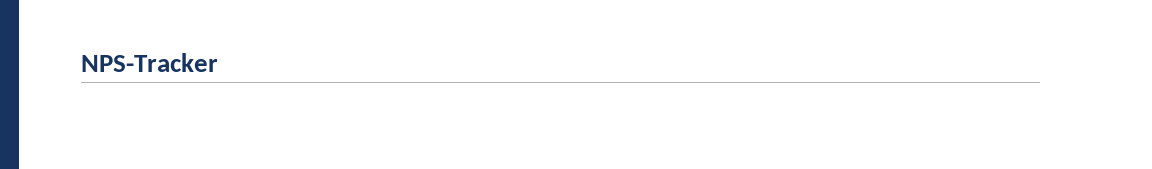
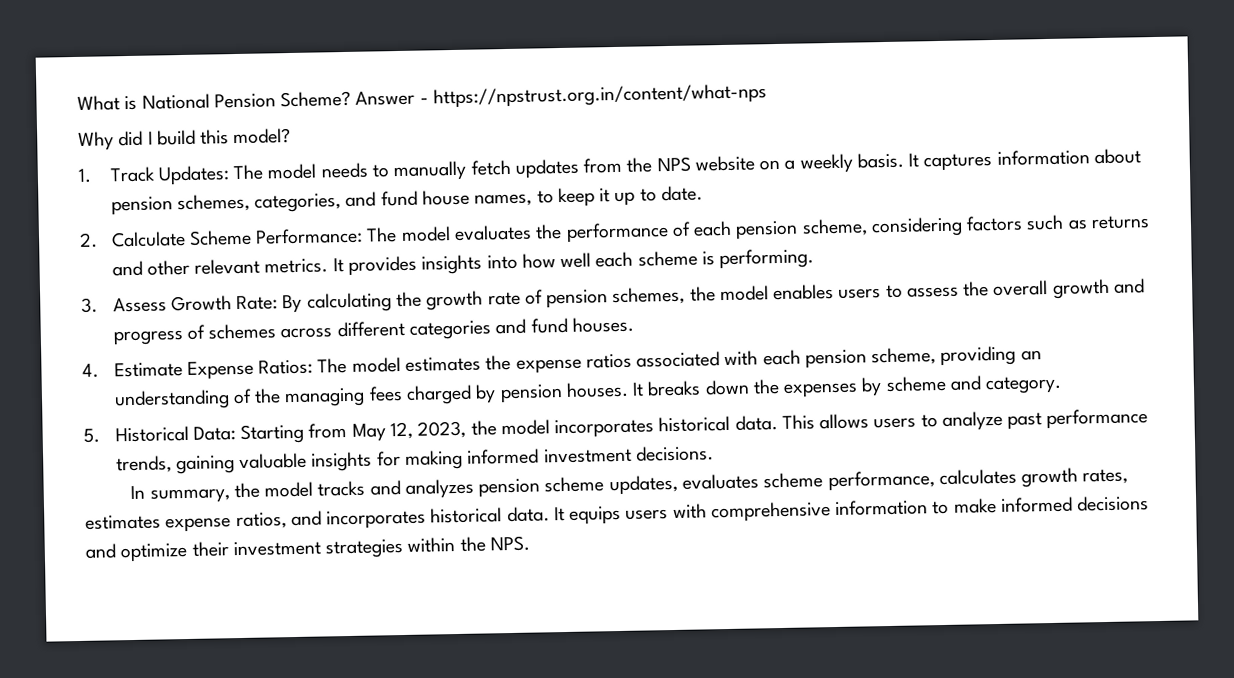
- NPS-Tracker
+ What is National Pension Scheme? Answer - https://npstrust.org.in/content/what-nps
+ Why did I build this model?
+ 1. Track Updates: The model needs to manually fetch updates from the NPS website on a weekly basis. It captures information about pension schemes, categories, and fund house names, to keep it up to date.
+ 2. Calculate Scheme Performance: The model evaluates the performance of each pension scheme, considering factors such as returns and other relevant metrics. It provides insights into how well each scheme is performing.
+ 3. Assess Growth Rate: By calculating the growth rate of pension schemes, the model enables users to assess the overall growth and progress of schemes across different categories and fund houses.
+ 4. Estimate Expense Ratios: The model estimates the expense ratios associated with each pension scheme, providing an understanding of the managing fees charged by pension houses. It breaks down the expenses by scheme and category.
+ 5. Historical Data: Starting from May 12, 2023, the model incorporates historical data. This allows users to analyze past performance trends, gaining valuable insights for making informed investment decisions.
+ In summary, the model tracks and analyzes pension scheme updates, evaluates scheme performance, calculates growth rates, estimates expense ratios, and incorporates historical data. It equips users with comprehensive information to make informed decisions and optimize their investment strategies within the NPS.

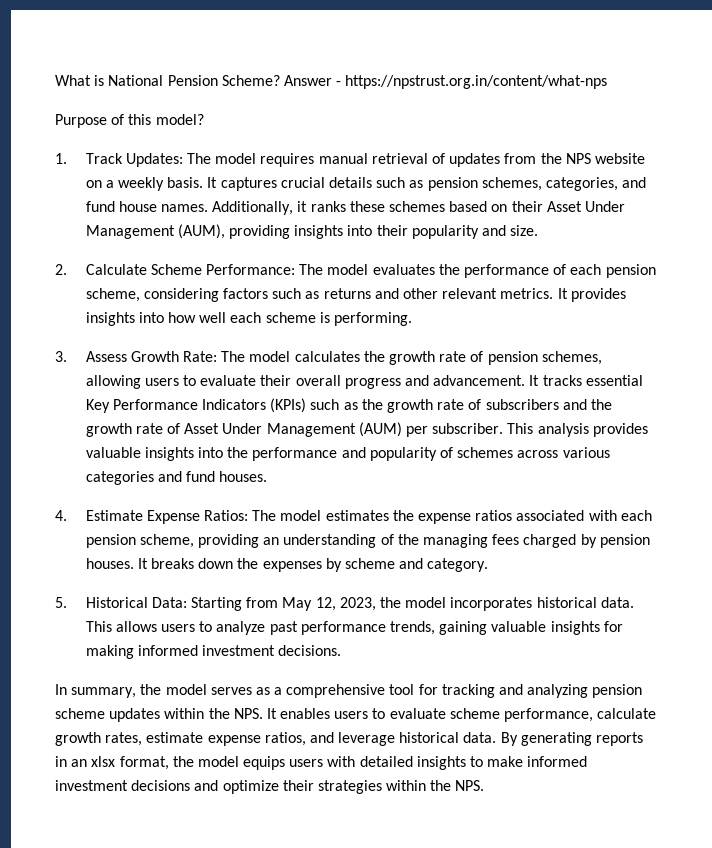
- Why did I build this model?
+ Purpose of this model?
- 1. Track Updates: The model needs to manually fetch updates from the NPS website on a weekly basis.
+ 1. Track Updates: The model requires manual retrieval of updates from the NPS website on a weekly basis.
- It captures information about pension schemes, categories, and fund house names, to keep it up to date.
+ It captures crucial details such as pension schemes, categories, and fund house names. Additionally, it ranks these schemes based on their Asset Under Management (AUM), providing insights into their popularity and size.
- 3. Assess Growth Rate: By calculating the growth rate of pension schemes, the model enables users to assess the overall growth and progress of schemes across different categories and fund houses.
+ 3. Assess Growth Rate: The model calculates the growth rate of pension schemes, allowing users to evaluate their overall progress and advancement. It tracks essential Key Performance Indicators (KPIs) such as the growth rate of subscribers and the growth rate of Asset Under Management (AUM) per subscriber. This analysis provides valuable insights into the performance and popularity of schemes across various categories and fund houses.
- In summary, the model tracks and analyzes pension scheme updates, evaluates scheme performance, calculates growth rates, estimates expense ratios, and incorporates historical data. It equips users with comprehensive information to make informed decisions and optimize their investment strategies within the NPS.
+ In summary, the model serves as a comprehensive tool for tracking and analyzing pension scheme updates within the NPS. It enables users to evaluate scheme performance, calculate growth rates, estimate expense ratios, and leverage historical data. By generating reports in an xlsx format, the model equips users with detailed insights to make informed investment decisions and optimize their strategies within the NPS.

